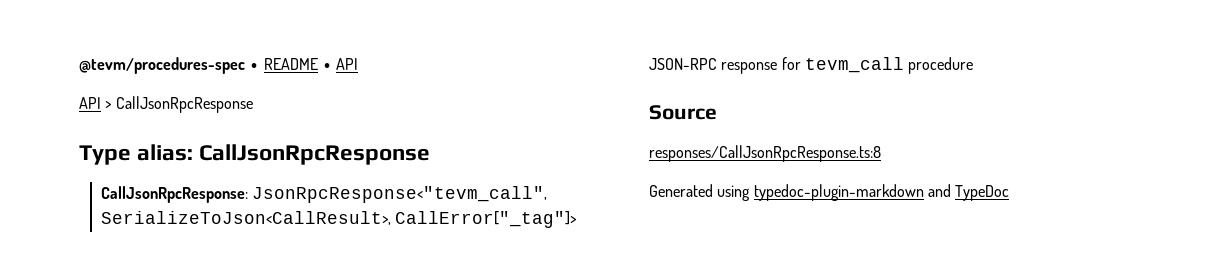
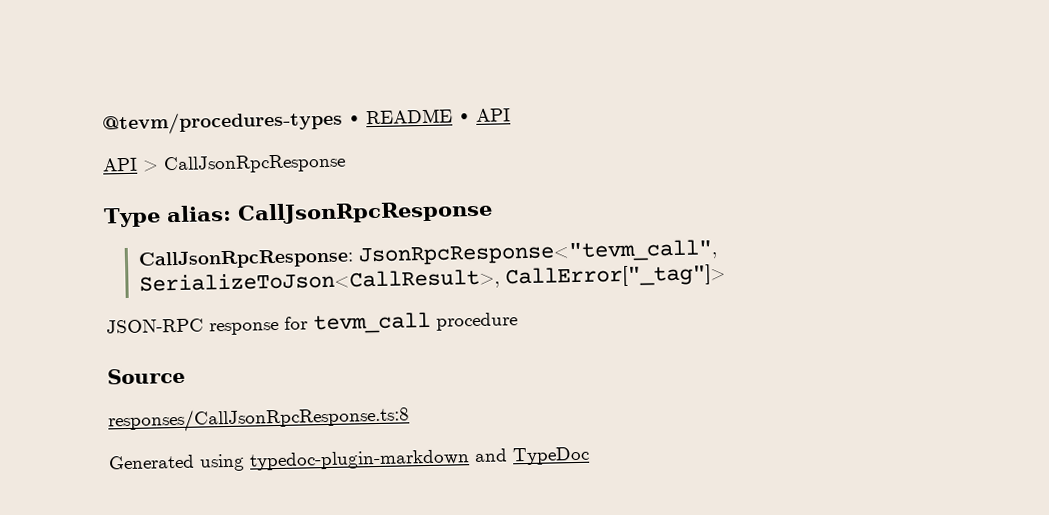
- @tevm/procedures-spec ∙ README ∙ API
+ @tevm/procedures-types ∙ README ∙ API

